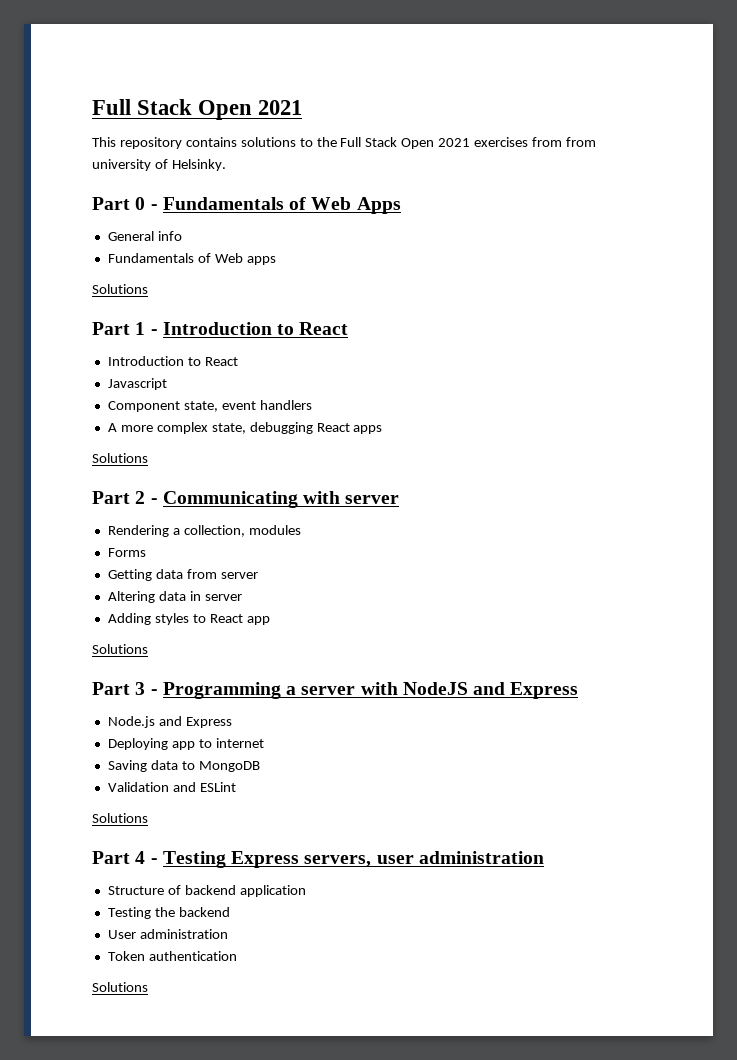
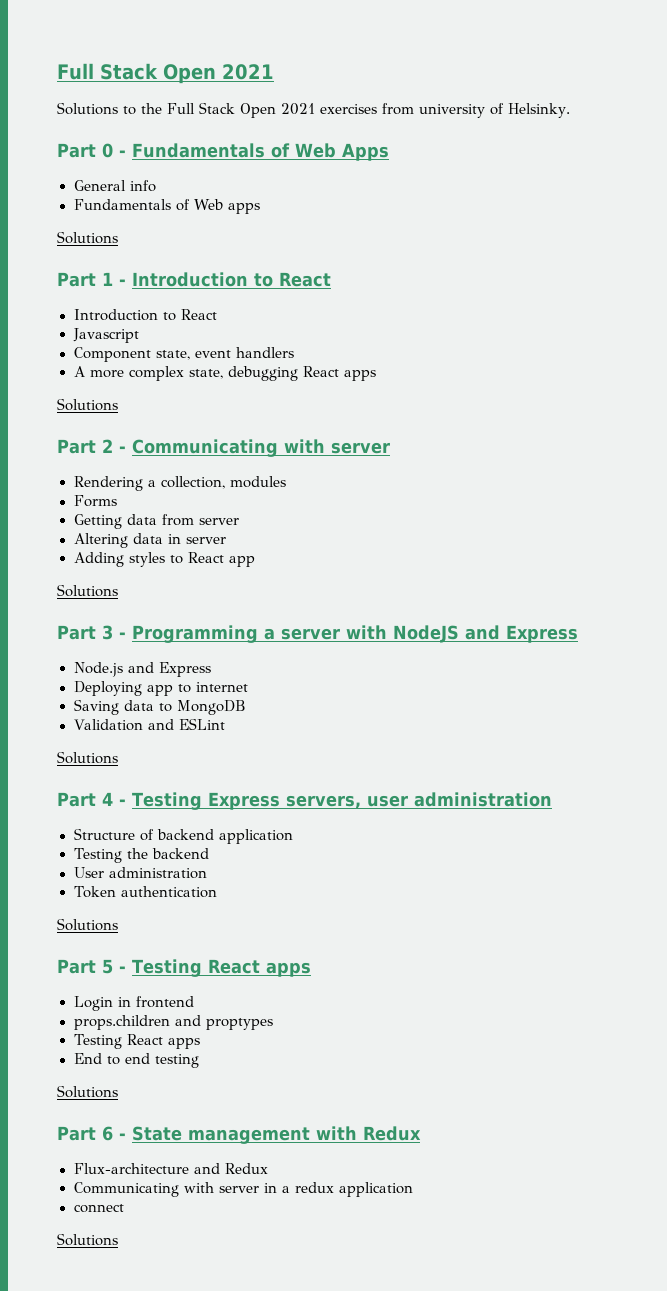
- This repository contains solutions to the Full Stack Open 2021 exercises from from university of Helsinky.
+ Solutions to the Full Stack Open 2021 exercises from university of Helsinky.
+ Part 5 - Testing React apps
+ Login in frontend
+ props.children and proptypes
+ Testing React apps
+ End to end testing
+ Solutions
+ Part 6 - State management with Redux
+ Flux-architecture and Redux
+ Communicating with server in a redux application
+ connect
+ Solutions

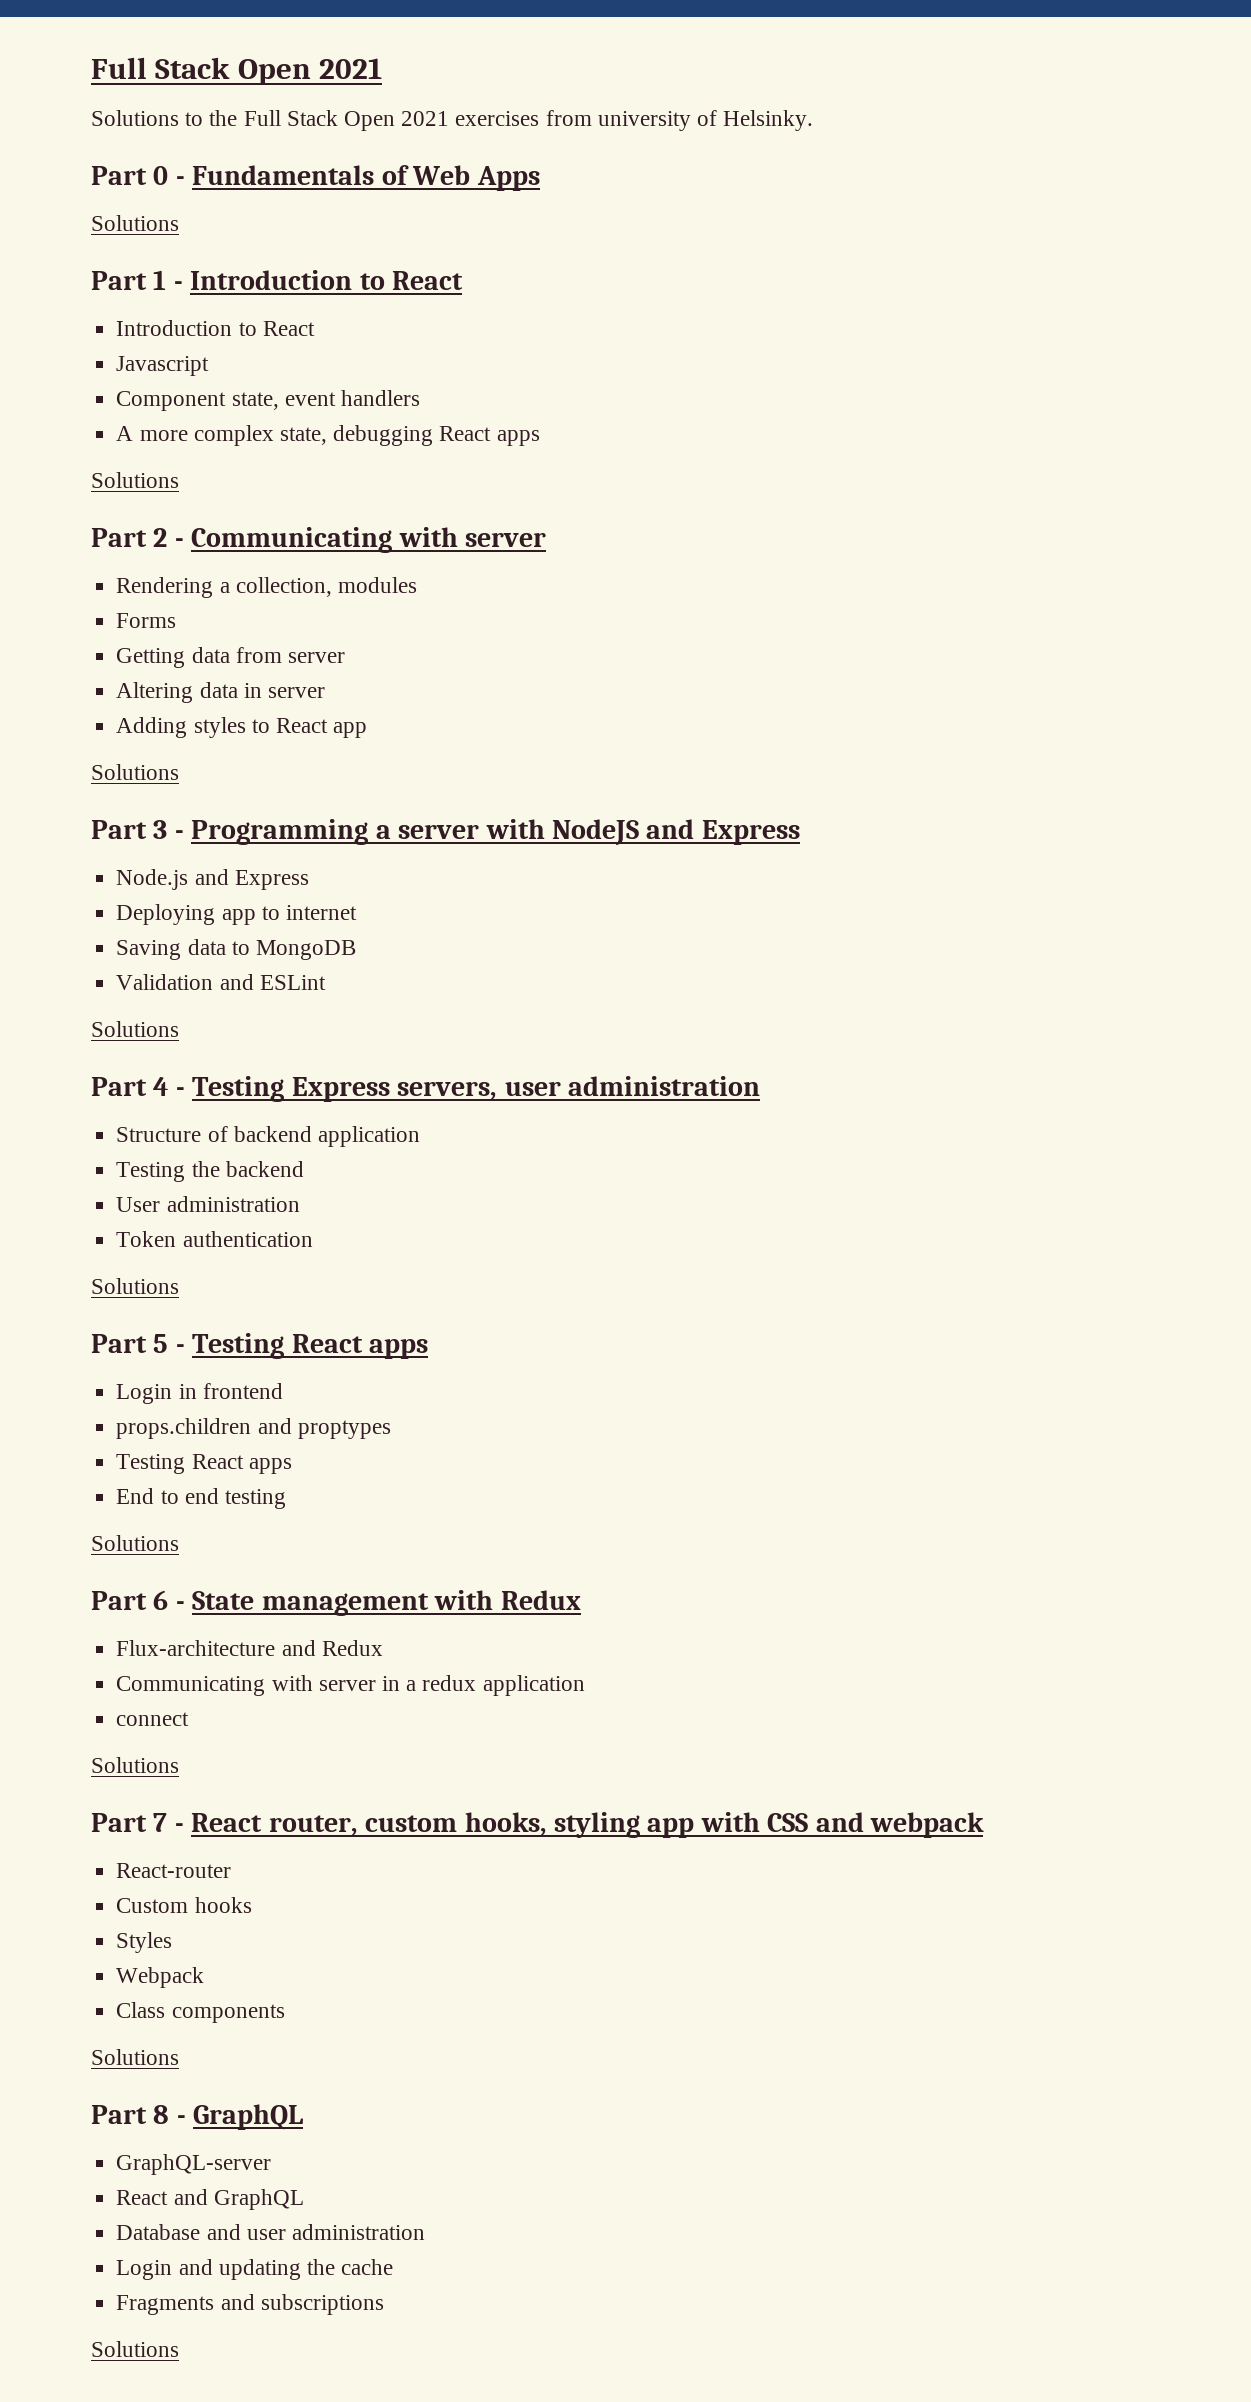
- General info
- Fundamentals of Web apps
+ Part 7 - React router, custom hooks, styling app with CSS and webpack
+ React-router
+ Custom hooks
+ Styles
+ Webpack
+ Class components
+ Solutions
+ Part 8 - GraphQL
+ GraphQL-server
+ React and GraphQL
+ Database and user administration
+ Login and updating the cache
+ Fragments and subscriptions
+ Solutions

